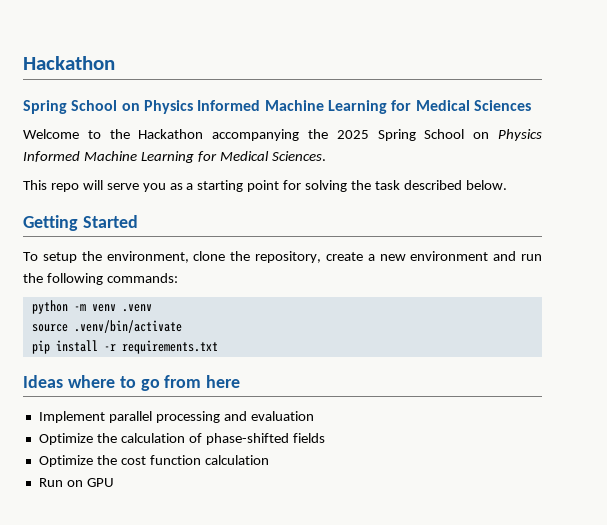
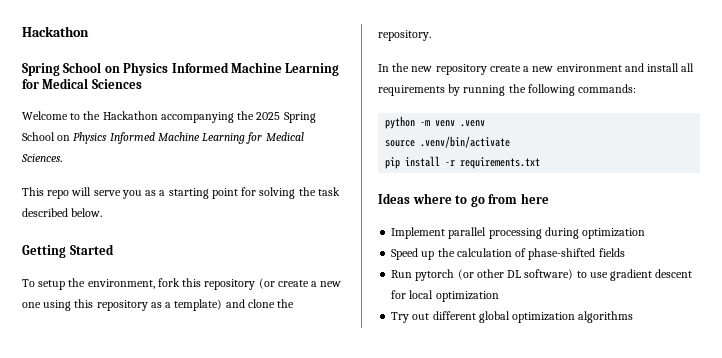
- To setup the environment, clone the repository, create a new environment and run the following commands:
+ To setup the environment, fork this repository (or create a new one using this repository as a template) and clone the repository.
+ In the new repository create a new environment and install all requirements by running the following commands:
- Implement parallel processing and evaluation
- Optimize the calculation of phase-shifted fields
+ Implement parallel processing during optimization
+ Speed up the calculation of phase-shifted fields
- Optimize the cost function calculation
- Run on GPU
+ Run pytorch (or other DL software) to use gradient descent for local optimization
+ Try out different global optimization algorithms

